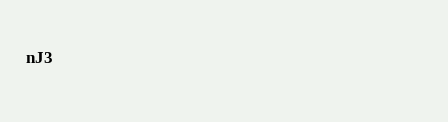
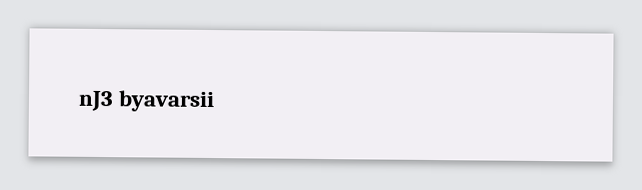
- nJ3
+ nJ3 byavarsii

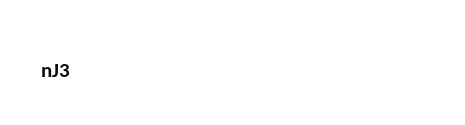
- nJ3 byavarsii
+ nJ3

